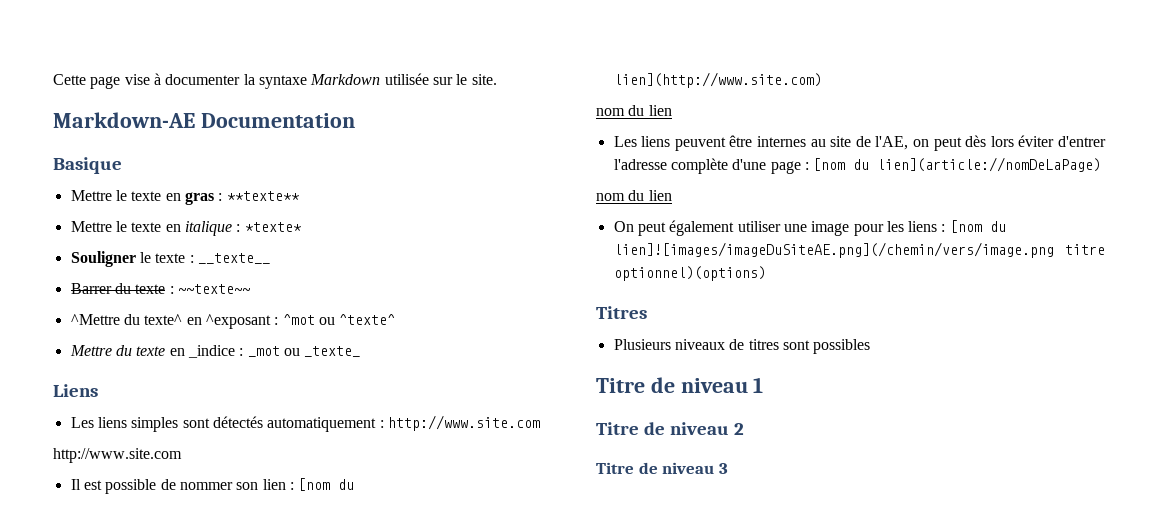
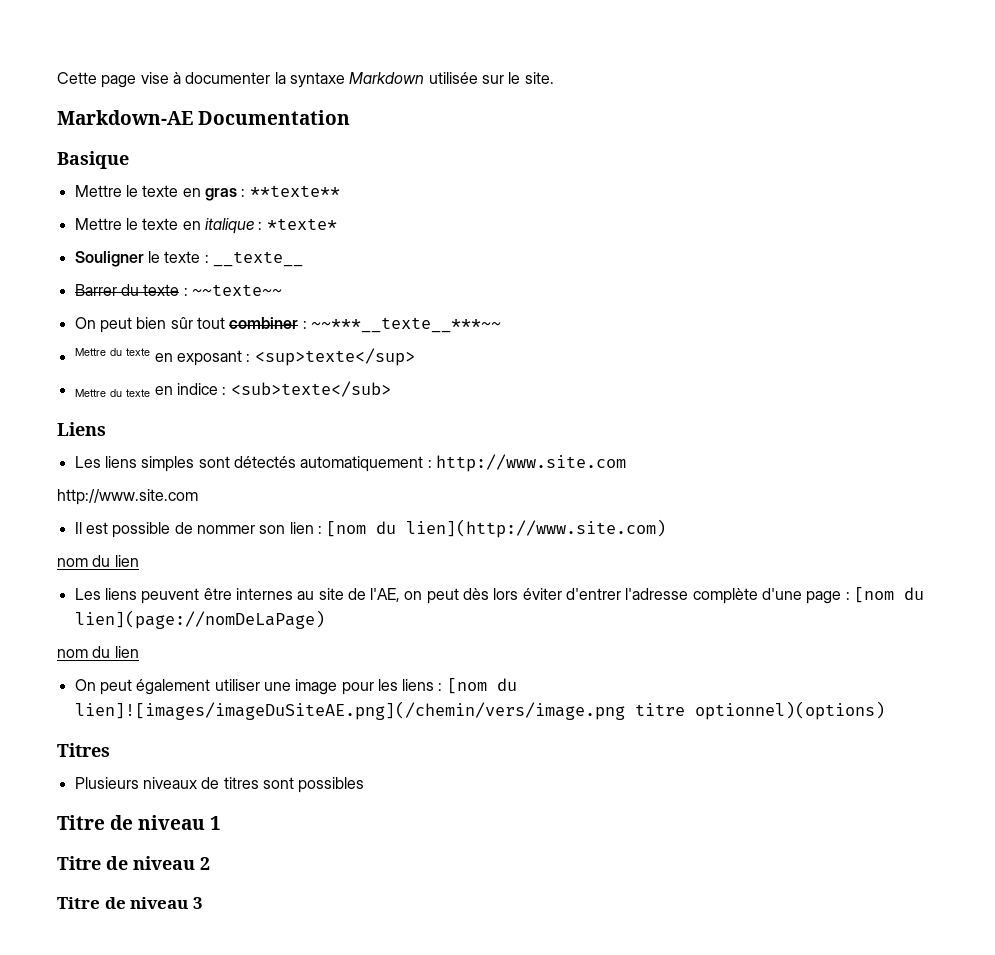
- ^Mettre du texte^ en ^exposant : ^mot ou ^texte^
- Mettre du texte en _indice : _mot ou _texte_
+ On peut bien sûr tout combiner : ~~***__texte__***~~
+ Mettre du texte en exposant : <sup>texte</sup>
+ Mettre du texte en indice : <sub>texte</sub>
- Les liens peuvent être internes au site de l'AE, on peut dès lors éviter d'entrer l'adresse complète d'une page : [nom du lien](article://nomDeLaPage)
+ Les liens peuvent être internes au site de l'AE, on peut dès lors éviter d'entrer l'adresse complète d'une page : [nom du lien](page://nomDeLaPage)

